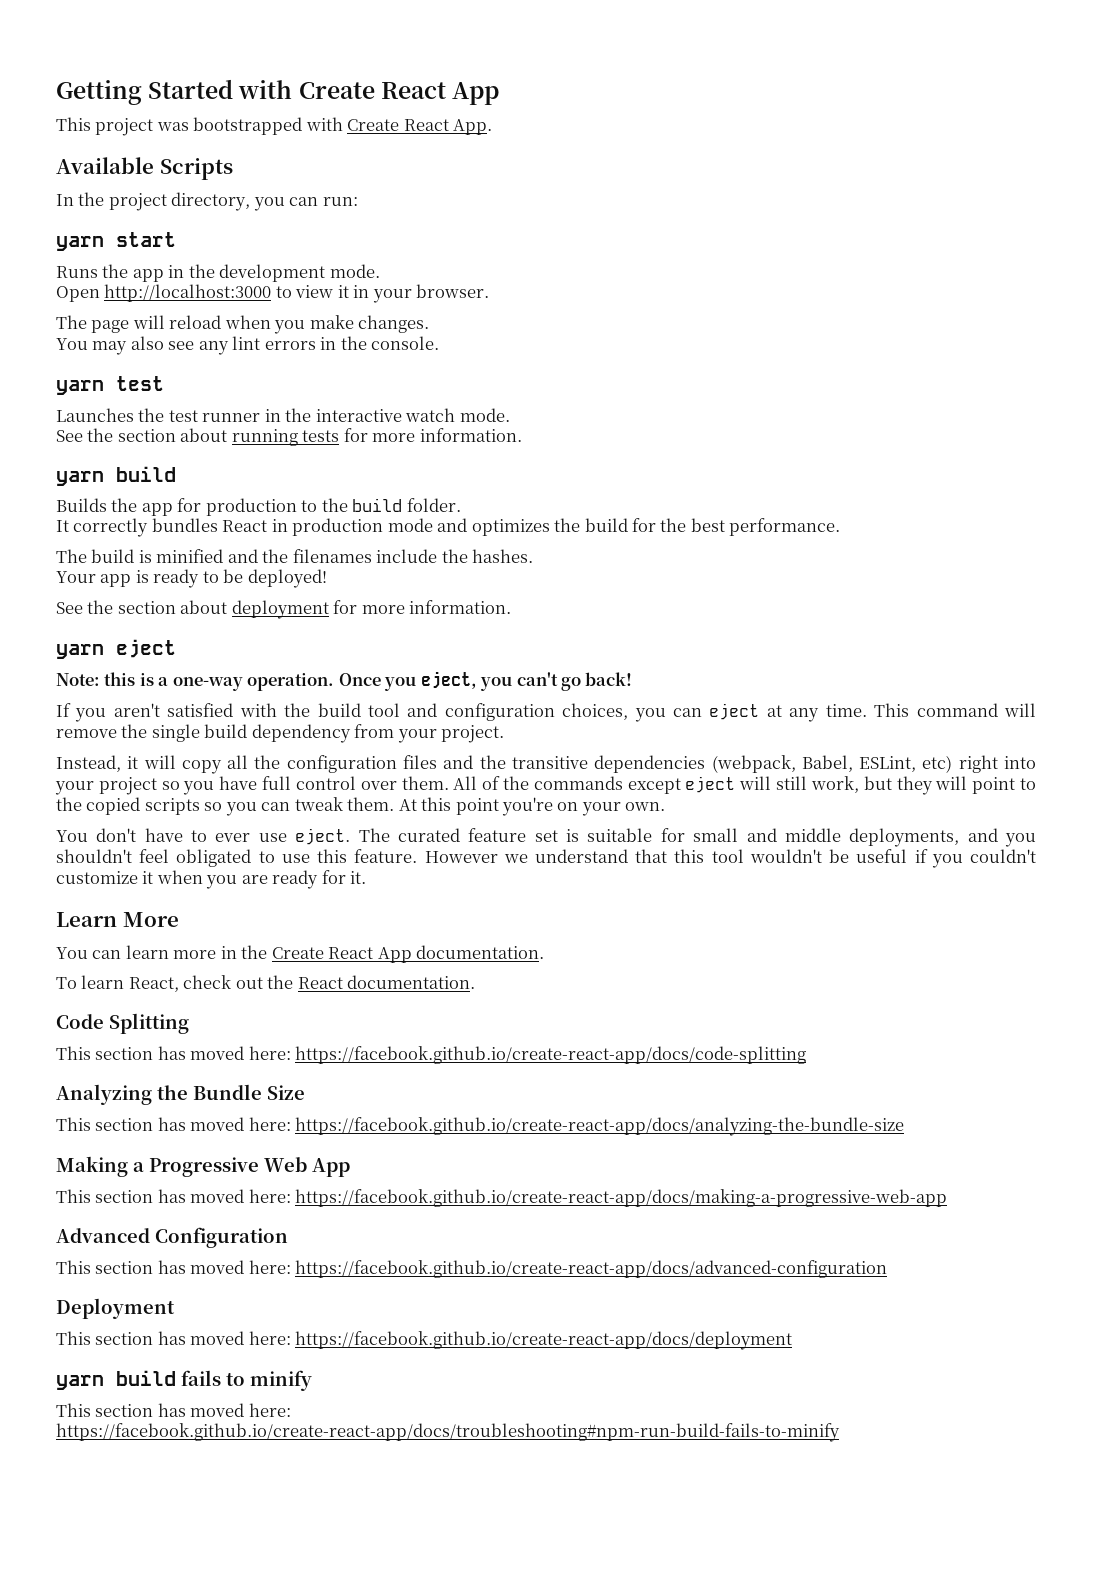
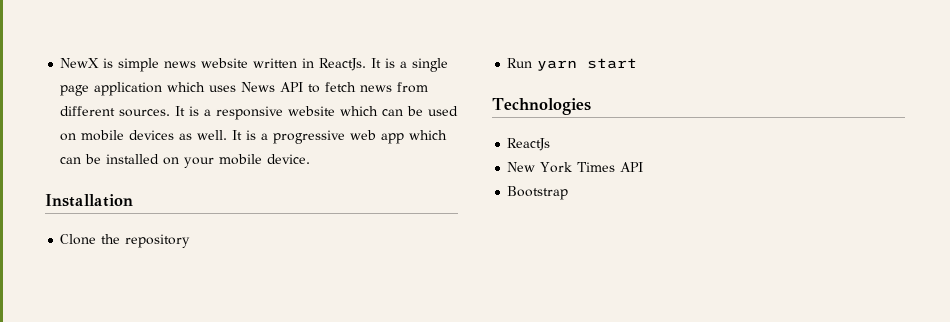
- Getting Started with Create React App
- This project was bootstrapped with Create React App.
- Available Scripts
- In the project directory, you can run:
- yarn start
- Runs the app in the development mode.
- Open http://localhost:3000 to view it in your browser.
- The page will reload when you make changes.
- You may also see any lint errors in the console.
- yarn test
- Launches the test runner in the interactive watch mode.
- See the section about running tests for more information.
- yarn build
- Builds the app for production to the build folder.
- It correctly bundles React in production mode and optimizes the build for the best performance.
- The build is minified and the filenames include the hashes.
- Your app is ready to be deployed!
- See the section about deployment for more information.
- yarn eject
- Note: this is a one-way operation. Once you eject, you can't go back!
- If you aren't satisfied with the build tool and configuration choices, you can eject at any time. This command will remove the single build dependency from your project.
- Instead, it will copy all the configuration files and the transitive dependencies (webpack, Babel, ESLint, etc) right into your project so you have full control over them. All of the commands except eject will still work, but they will point to the copied scripts so you can tweak them. At this point you're on your own.
- You don't have to ever use eject. The curated feature set is suitable for small and middle deployments, and you shouldn't feel obligated to use this feature. However we understand that this tool wouldn't be useful if you couldn't customize it when you are ready for it.
- Learn More
- You can learn more in the Create React App documentation.
- To learn React, check out the React documentation.
- Code Splitting
- This section has moved here: https://facebook.github.io/create-react-app/docs/code-splitting
- Analyzing the Bundle Size
- This section has moved here: https://facebook.github.io/create-react-app/docs/analyzing-the-bundle-size
- Making a Progressive Web App
- This section has moved here: https://facebook.github.io/create-react-app/docs/making-a-progressive-web-app
- Advanced Configuration
- This section has moved here: https://facebook.github.io/create-react-app/docs/advanced-configuration
- Deployment
- This section has moved here: https://facebook.github.io/create-react-app/docs/deployment
- yarn build fails to minify
- This section has moved here: https://facebook.github.io/create-react-app/docs/troubleshooting#npm-run-build-fails-to-minify
+ NewX is simple news website written in ReactJs. It is a single page application which uses News API to fetch news from different sources. It is a responsive website which can be used on mobile devices as well. It is a progressive web app which can be installed on your mobile device.
+ Installation
+ Clone the repository
+ Run yarn start
+ Technologies
+ ReactJs
+ New York Times API
+ Bootstrap

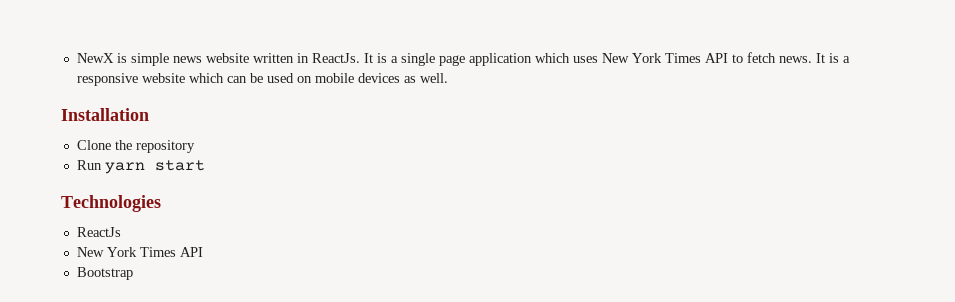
- It is a single page application which uses News API to fetch news from different sources.
+ It is a single page application which uses New York Times API to fetch news.
- It is a progressive web app which can be installed on your mobile device.

